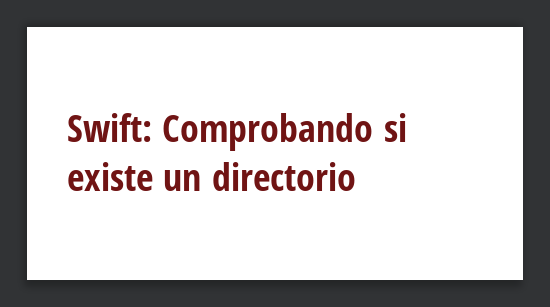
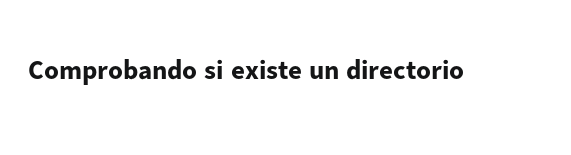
- Swift: Comprobando si existe un directorio
+ Comprobando si existe un directorio

